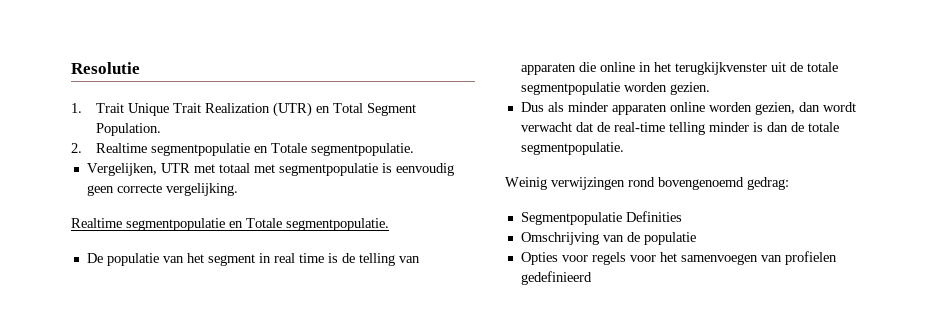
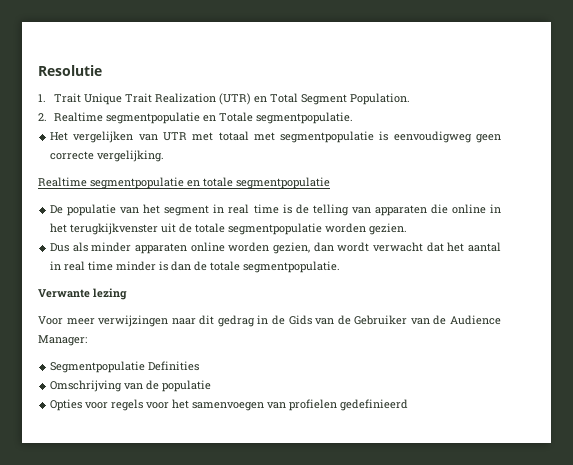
- Vergelijken, UTR met totaal met segmentpopulatie is eenvoudig geen correcte vergelijking.
- Realtime segmentpopulatie en Totale segmentpopulatie.
+ Het vergelijken van UTR met totaal met segmentpopulatie is eenvoudigweg geen correcte vergelijking.
+ Realtime segmentpopulatie en totale segmentpopulatie
- Dus als minder apparaten online worden gezien, dan wordt verwacht dat de real-time telling minder is dan de totale segmentpopulatie.
+ Dus als minder apparaten online worden gezien, dan wordt verwacht dat het aantal in real time minder is dan de totale segmentpopulatie.
- Weinig verwijzingen rond bovengenoemd gedrag:
+ Verwante lezing
+ Voor meer verwijzingen naar dit gedrag in de Gids van de Gebruiker van de Audience Manager:

